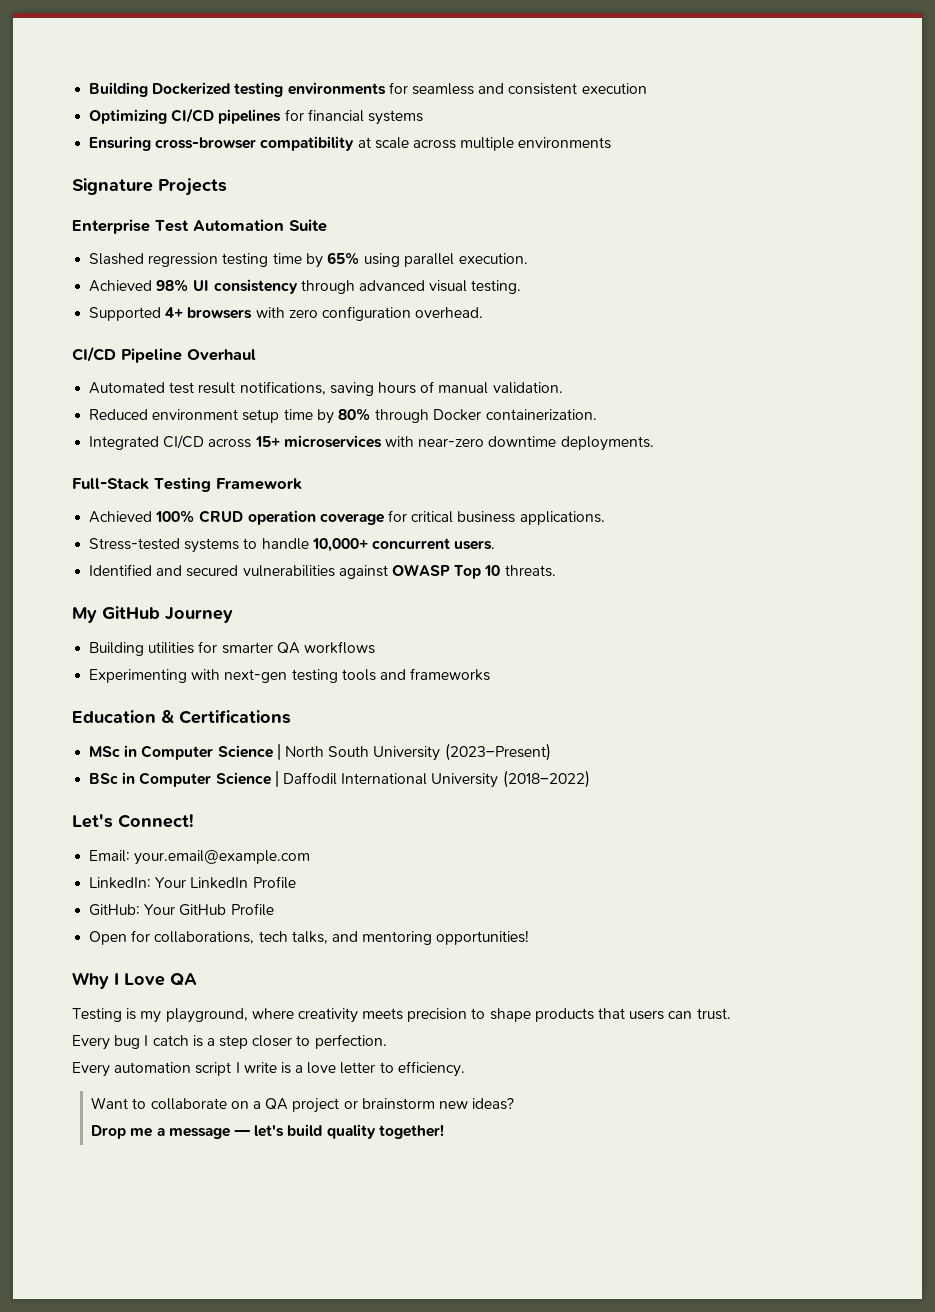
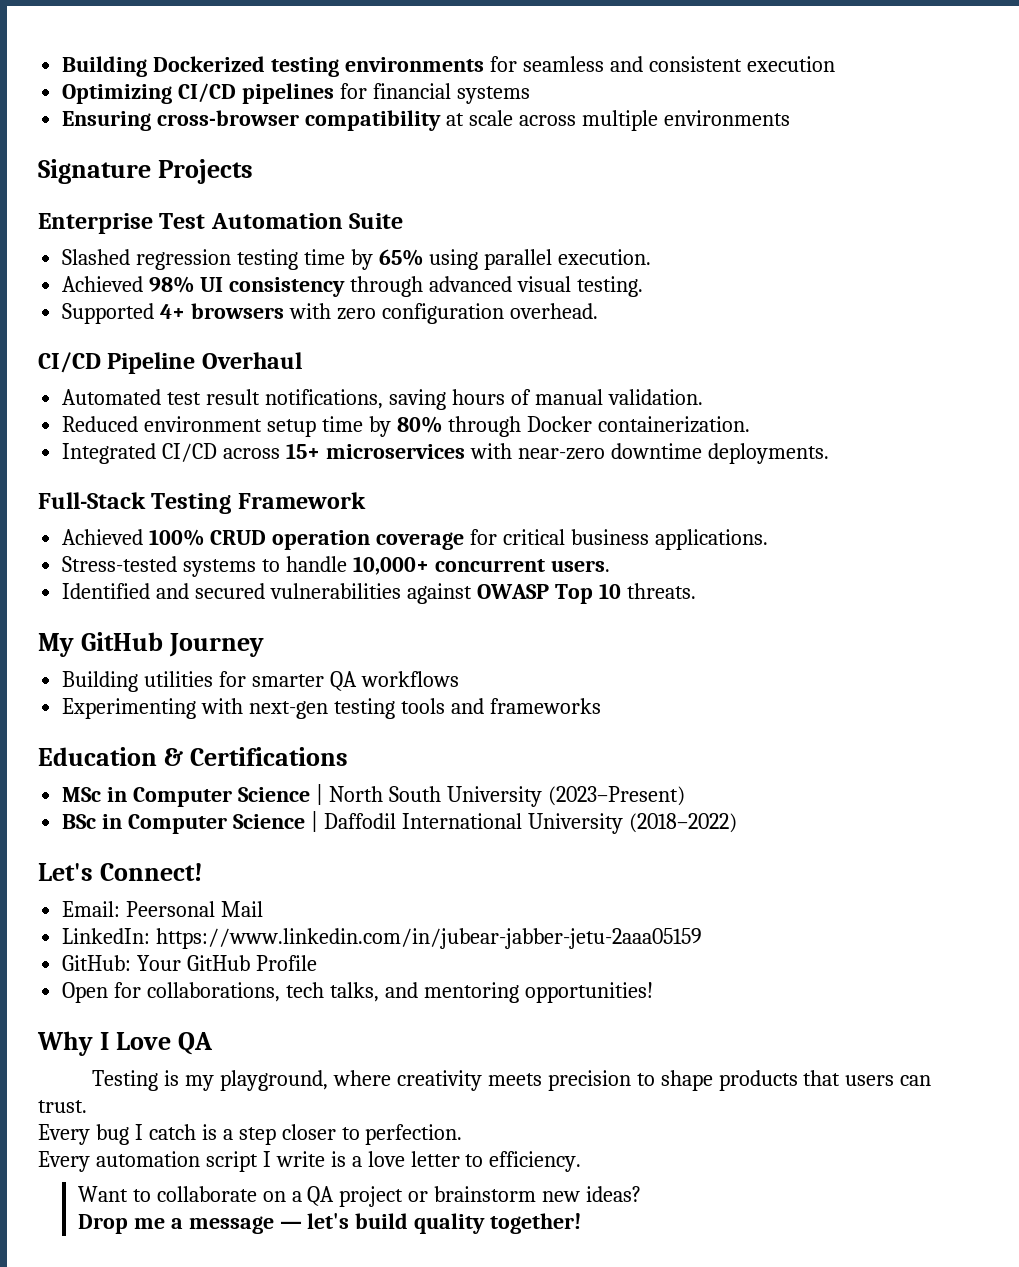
- Email: your.email@example.com
+ Email: Peersonal Mail
- LinkedIn: Your LinkedIn Profile
+ LinkedIn: https://www.linkedin.com/in/jubear-jabber-jetu-2aaa05159

